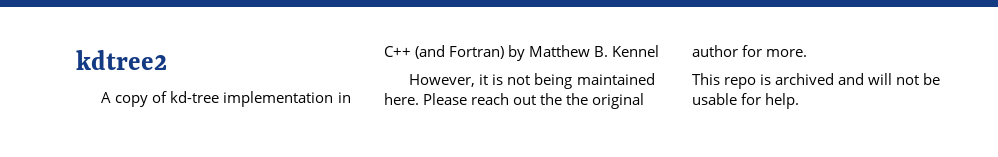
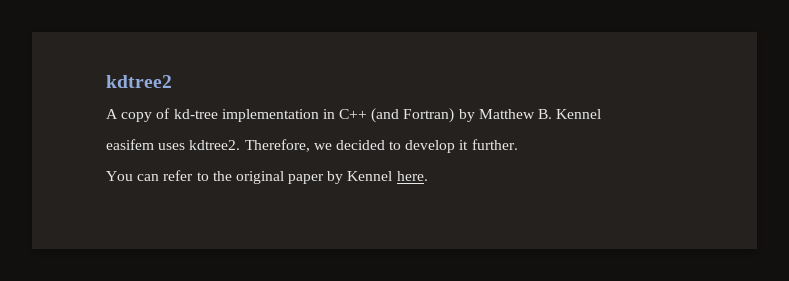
- However, it is not being maintained here. Please reach out the the original author for more.
- This repo is archived and will not be usable for help.
+ easifem uses kdtree2. Therefore, we decided to develop it further.
+ You can refer to the original paper by Kennel here.

